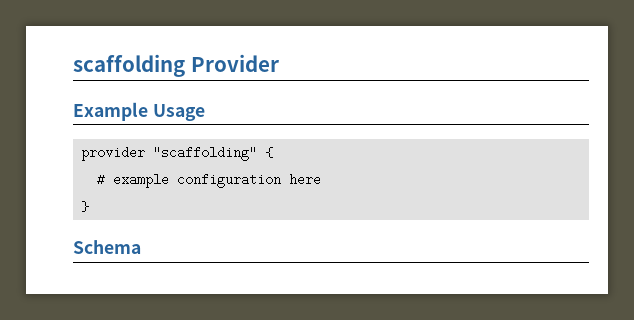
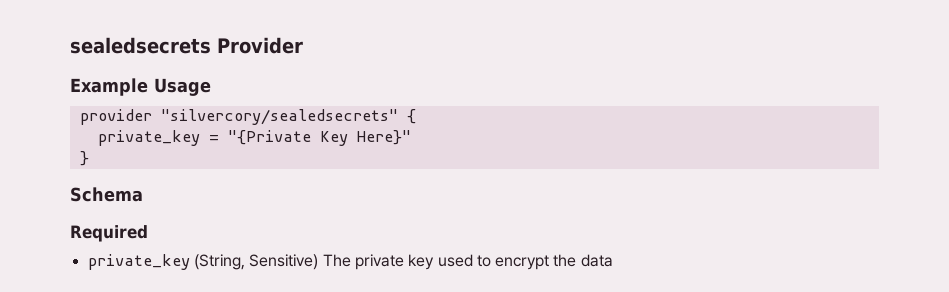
- scaffolding Provider
+ sealedsecrets Provider
- provider "scaffolding" {
+ provider "silvercory/sealedsecrets" {
- # example configuration here
+ private_key = "{Private Key Here}"
  }
  Schema
+ Required
+ private_key (String, Sensitive) The private key used to encrypt the data

